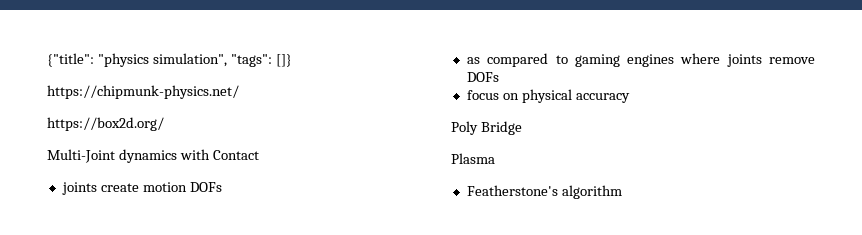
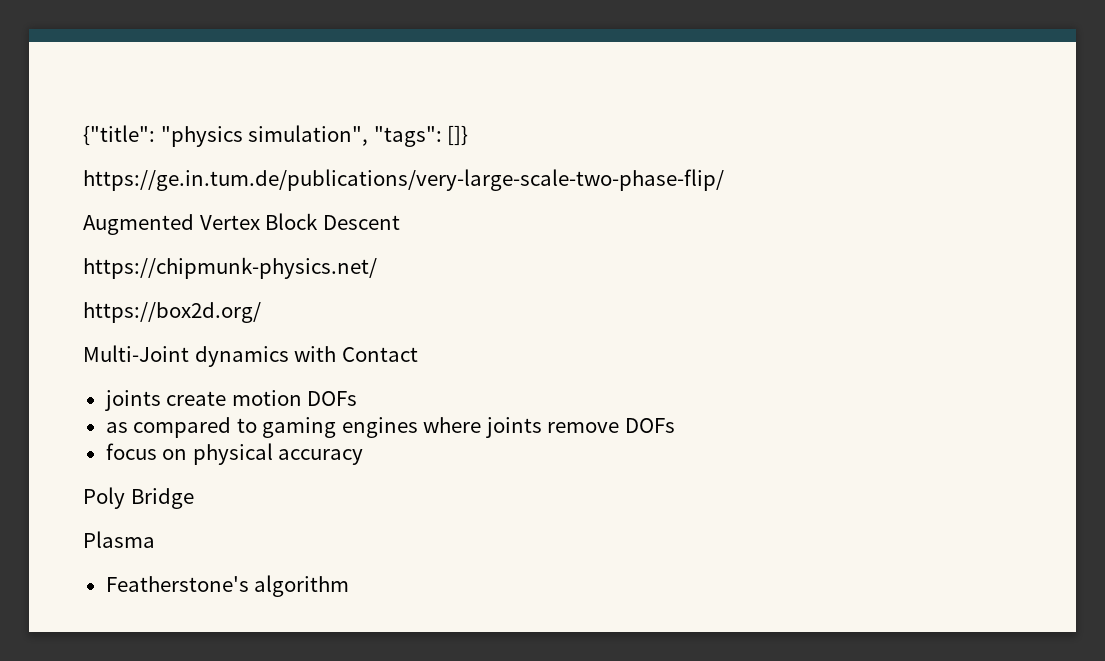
+ https://ge.in.tum.de/publications/very-large-scale-two-phase-flip/
+ Augmented Vertex Block Descent

